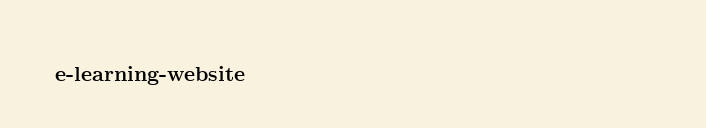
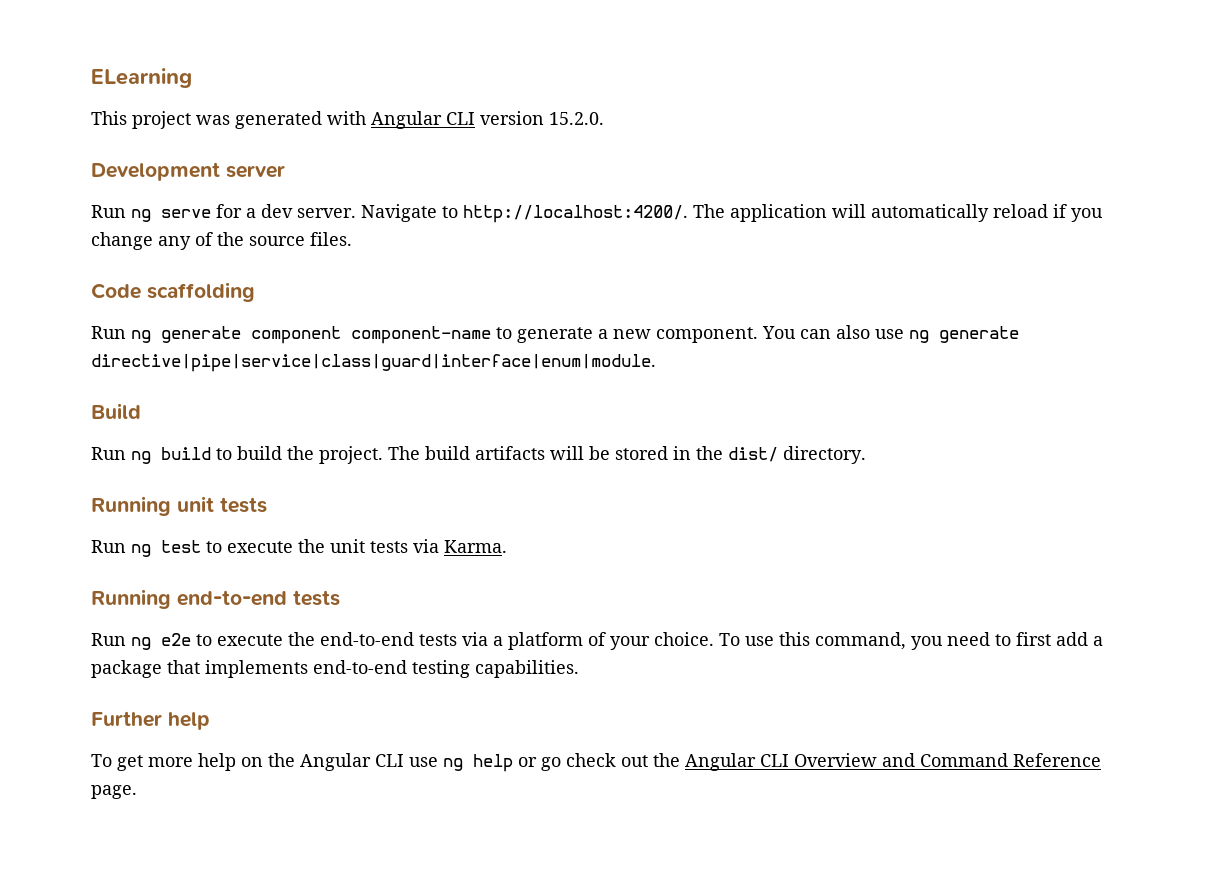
- e-learning-website
+ ELearning
+ This project was generated with Angular CLI version 15.2.0.
+ Development server
+ Run ng serve for a dev server. Navigate to http://localhost:4200/. The application will automatically reload if you change any of the source files.
+ Code scaffolding
+ Run ng generate component component-name to generate a new component. You can also use ng generate directive|pipe|service|class|guard|interface|enum|module.
+ Build
+ Run ng build to build the project. The build artifacts will be stored in the dist/ directory.
+ Running unit tests
+ Run ng test to execute the unit tests via Karma.
+ Running end-to-end tests
+ Run ng e2e to execute the end-to-end tests via a platform of your choice. To use this command, you need to first add a package that implements end-to-end testing capabilities.
+ Further help
+ To get more help on the Angular CLI use ng help or go check out the Angular CLI Overview and Command Reference page.

